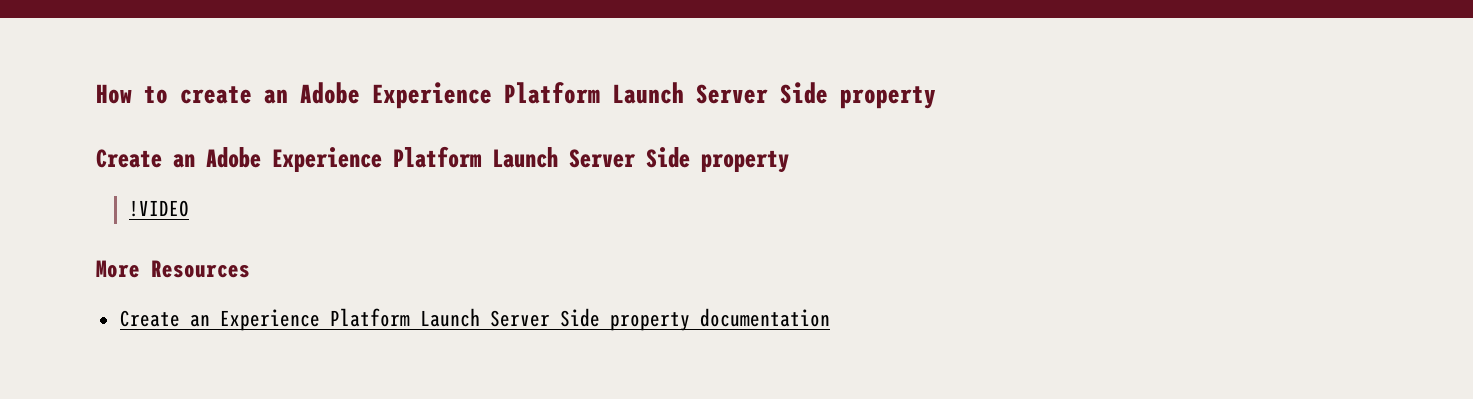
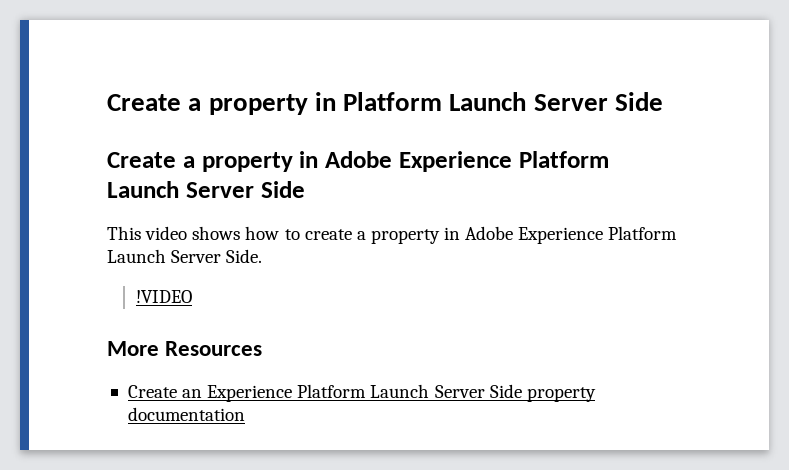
- How to create an Adobe Experience Platform Launch Server Side property
- Create an Adobe Experience Platform Launch Server Side property
+ Create a property in Platform Launch Server Side
+ Create a property in Adobe Experience Platform Launch Server Side
+ This video shows how to create a property in Adobe Experience Platform Launch Server Side.

